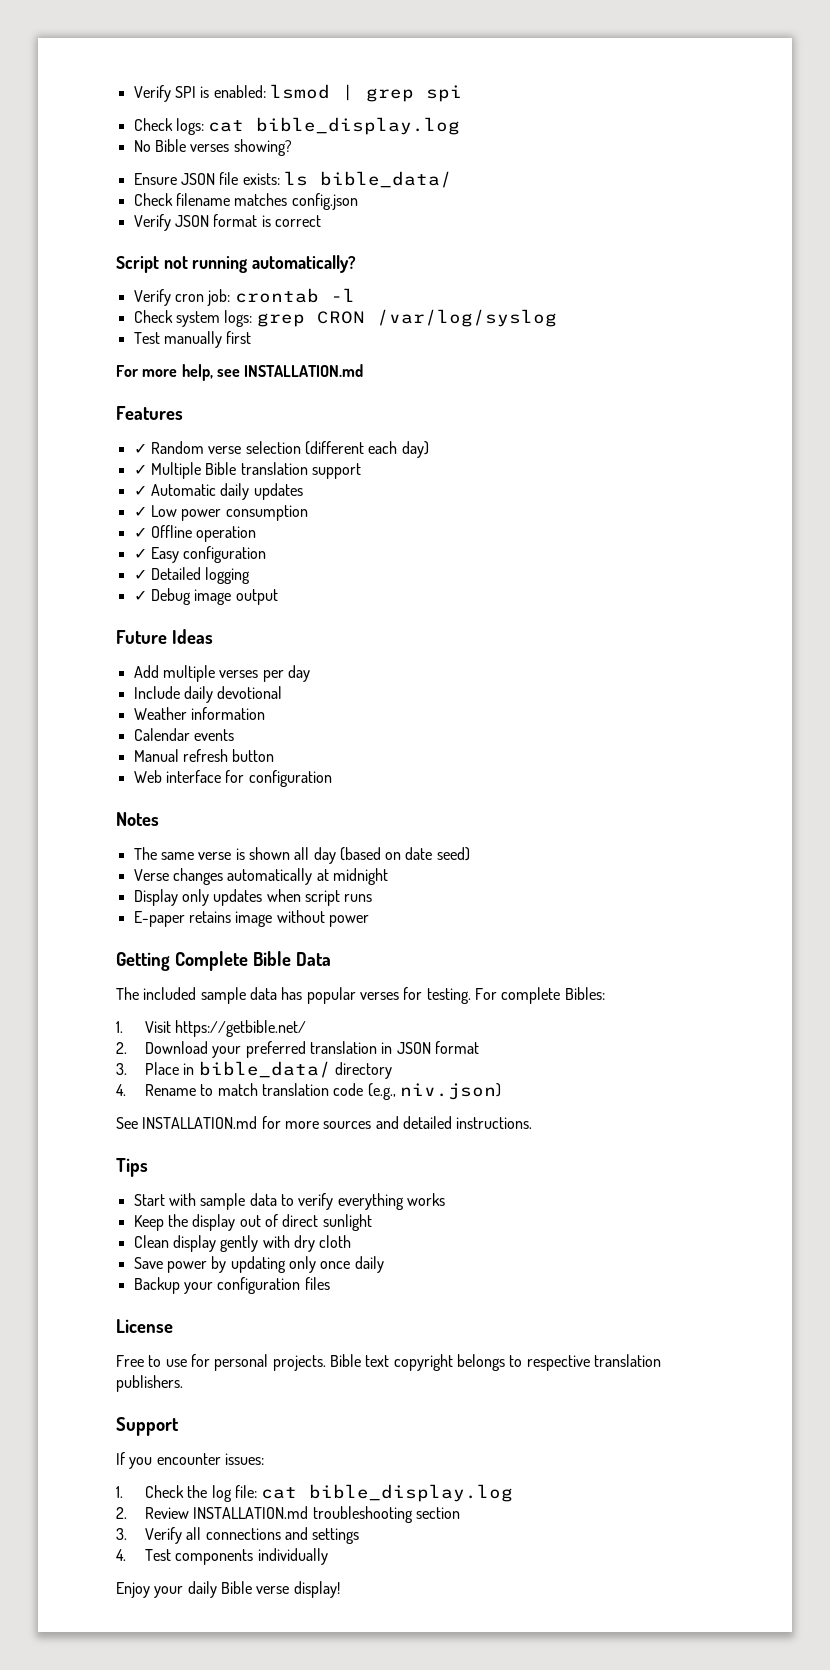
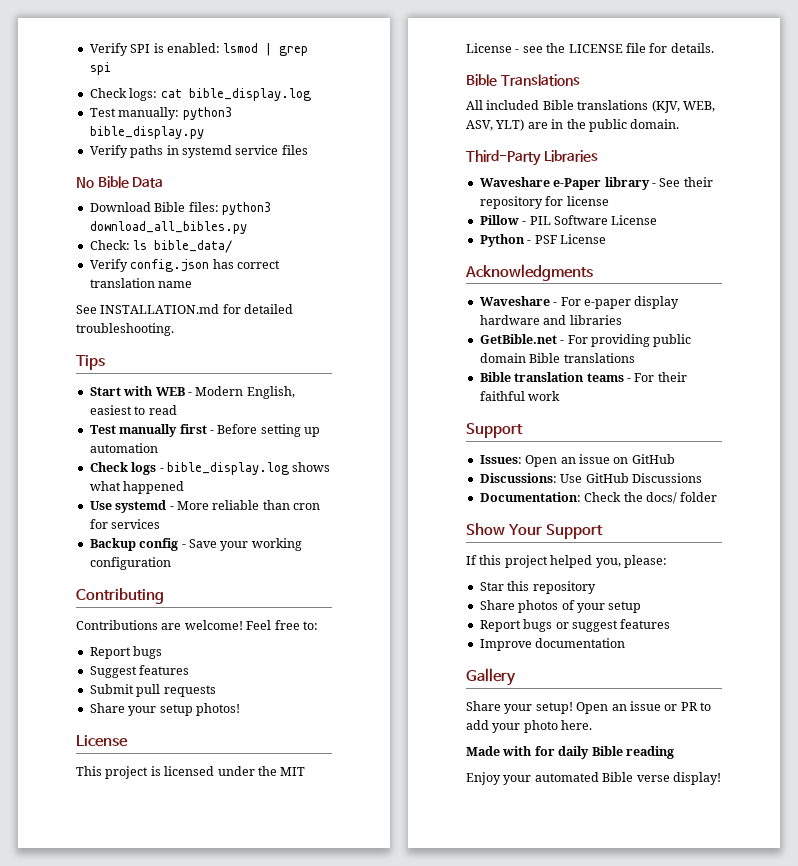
- No Bible verses showing?
- Ensure JSON file exists: ls bible_data/
- Check filename matches config.json
- Verify JSON format is correct
- Script not running automatically?
- Verify cron job: crontab -l
- Check system logs: grep CRON /var/log/syslog
- Test manually first
- For more help, see INSTALLATION.md
- Features
- ✓ Random verse selection (different each day)
- ✓ Multiple Bible translation support
- ✓ Automatic daily updates
- ✓ Low power consumption
- ✓ Offline operation
- ✓ Easy configuration
- ✓ Detailed logging
- ✓ Debug image output
- Future Ideas
- Add multiple verses per day
- Include daily devotional
- Weather information
- Calendar events
- Manual refresh button
- Web interface for configuration
- Notes
- The same verse is shown all day (based on date seed)
- Verse changes automatically at midnight
- Display only updates when script runs
- E-paper retains image without power
- Getting Complete Bible Data
- The included sample data has popular verses for testing. For complete Bibles:
- 1. Visit https://getbible.net/
- 2. Download your preferred translation in JSON format
- 3. Place in bible_data/ directory
- 4. Rename to match translation code (e.g., niv.json)
- See INSTALLATION.md for more sources and detailed instructions.
+ Test manually: python3 bible_display.py
+ Verify paths in systemd service files
+ No Bible Data
+ Download Bible files: python3 download_all_bibles.py
+ Check: ls bible_data/
+ Verify config.json has correct translation name
+ See INSTALLATION.md for detailed troubleshooting.
  Tips
- Start with sample data to verify everything works
- Keep the display out of direct sunlight
- Clean display gently with dry cloth
- Save power by updating only once daily
- Backup your configuration files
+ Start with WEB - Modern English, easiest to read
+ Test manually first - Before setting up automation
+ Check logs - bible_display.log shows what happened
+ Use systemd - More reliable than cron for services
+ Backup config - Save your working configuration
+ Contributing
+ Contributions are welcome! Feel free to:
+ Report bugs
+ Suggest features
+ Submit pull requests
+ Share your setup photos!
  License
- Free to use for personal projects. Bible text copyright belongs to respective translation publishers.
+ This project is licensed under the MIT License - see the LICENSE file for details.
+ Bible Translations
+ All included Bible translations (KJV, WEB, ASV, YLT) are in the public domain.
+ Third-Party Libraries
+ Waveshare e-Paper library - See their repository for license
+ Pillow - PIL Software License
+ Python - PSF License
+ Acknowledgments
+ Waveshare - For e-paper display hardware and libraries
+ GetBible.net - For providing public domain Bible translations
+ Bible translation teams - For their faithful work
  Support
- If you encounter issues:
- 1. Check the log file: cat bible_display.log
- 2. Review INSTALLATION.md troubleshooting section
- 3. Verify all connections and settings
- 4. Test components individually
+ Issues: Open an issue on GitHub
+ Discussions: Use GitHub Discussions
+ Documentation: Check the docs/ folder
+ Show Your Support
+ If this project helped you, please:
+ Star this repository
+ Share photos of your setup
+ Report bugs or suggest features
+ Improve documentation
+ Gallery
+ Share your setup! Open an issue or PR to add your photo here.
+ Made with for daily Bible reading
- Enjoy your daily Bible verse display!
+ Enjoy your automated Bible verse display!

